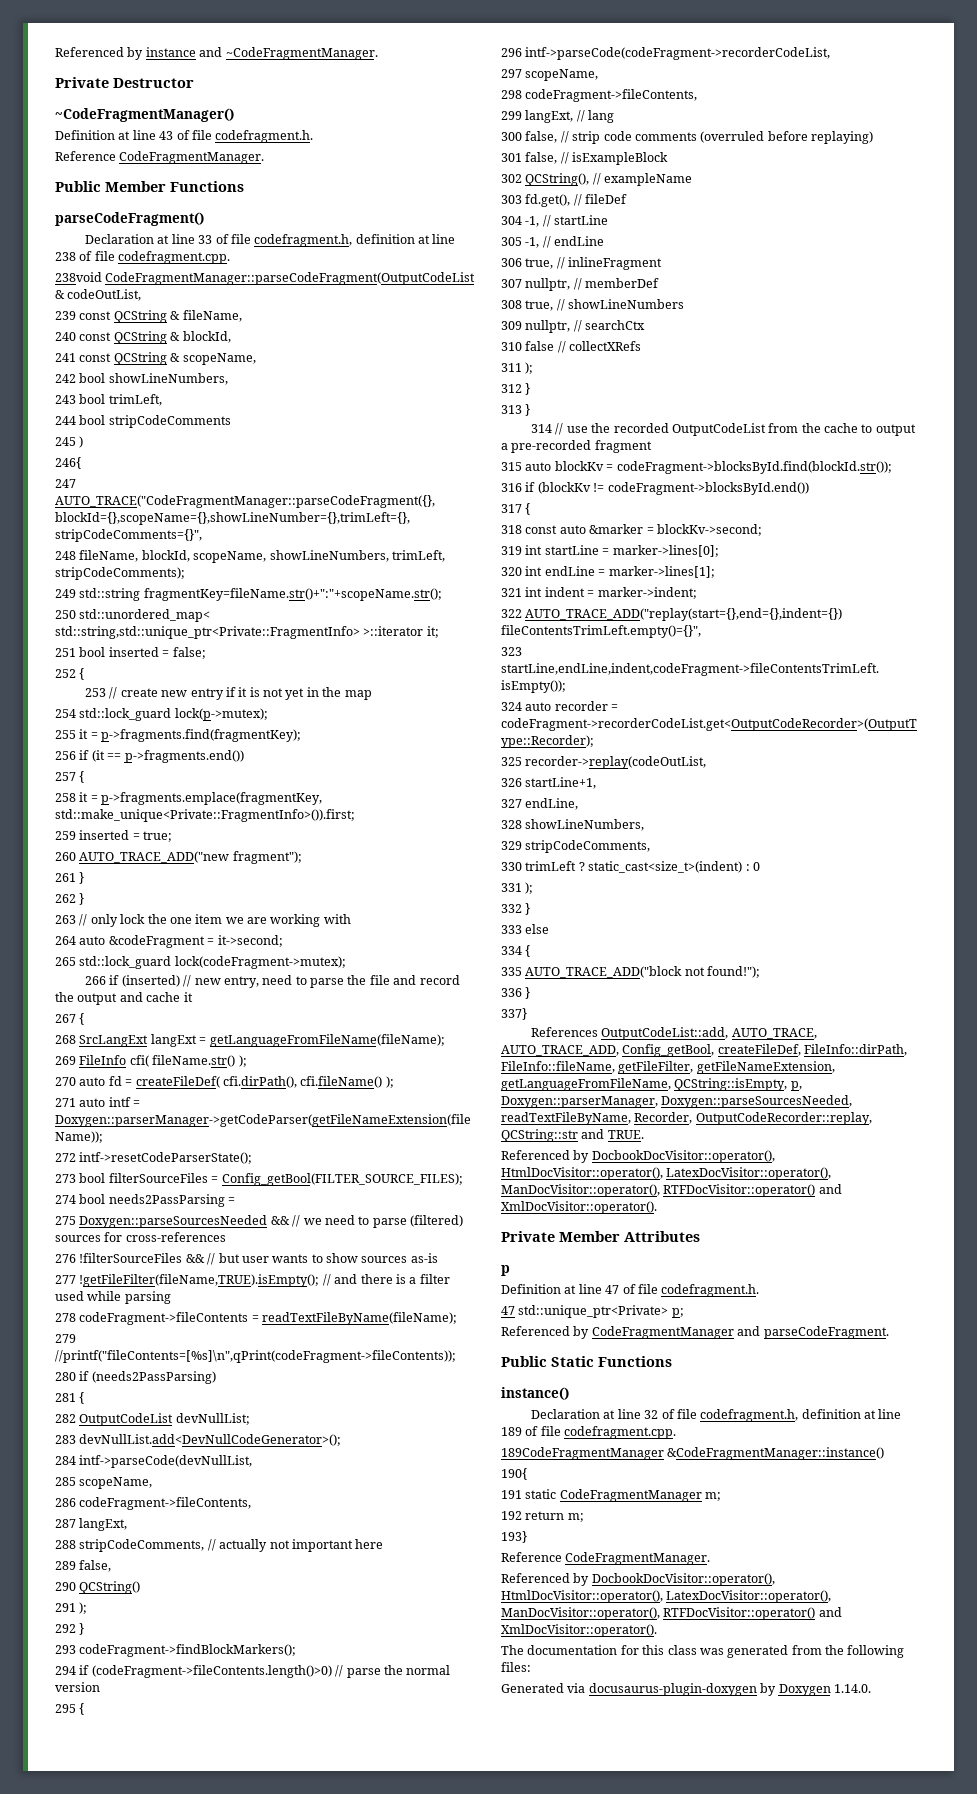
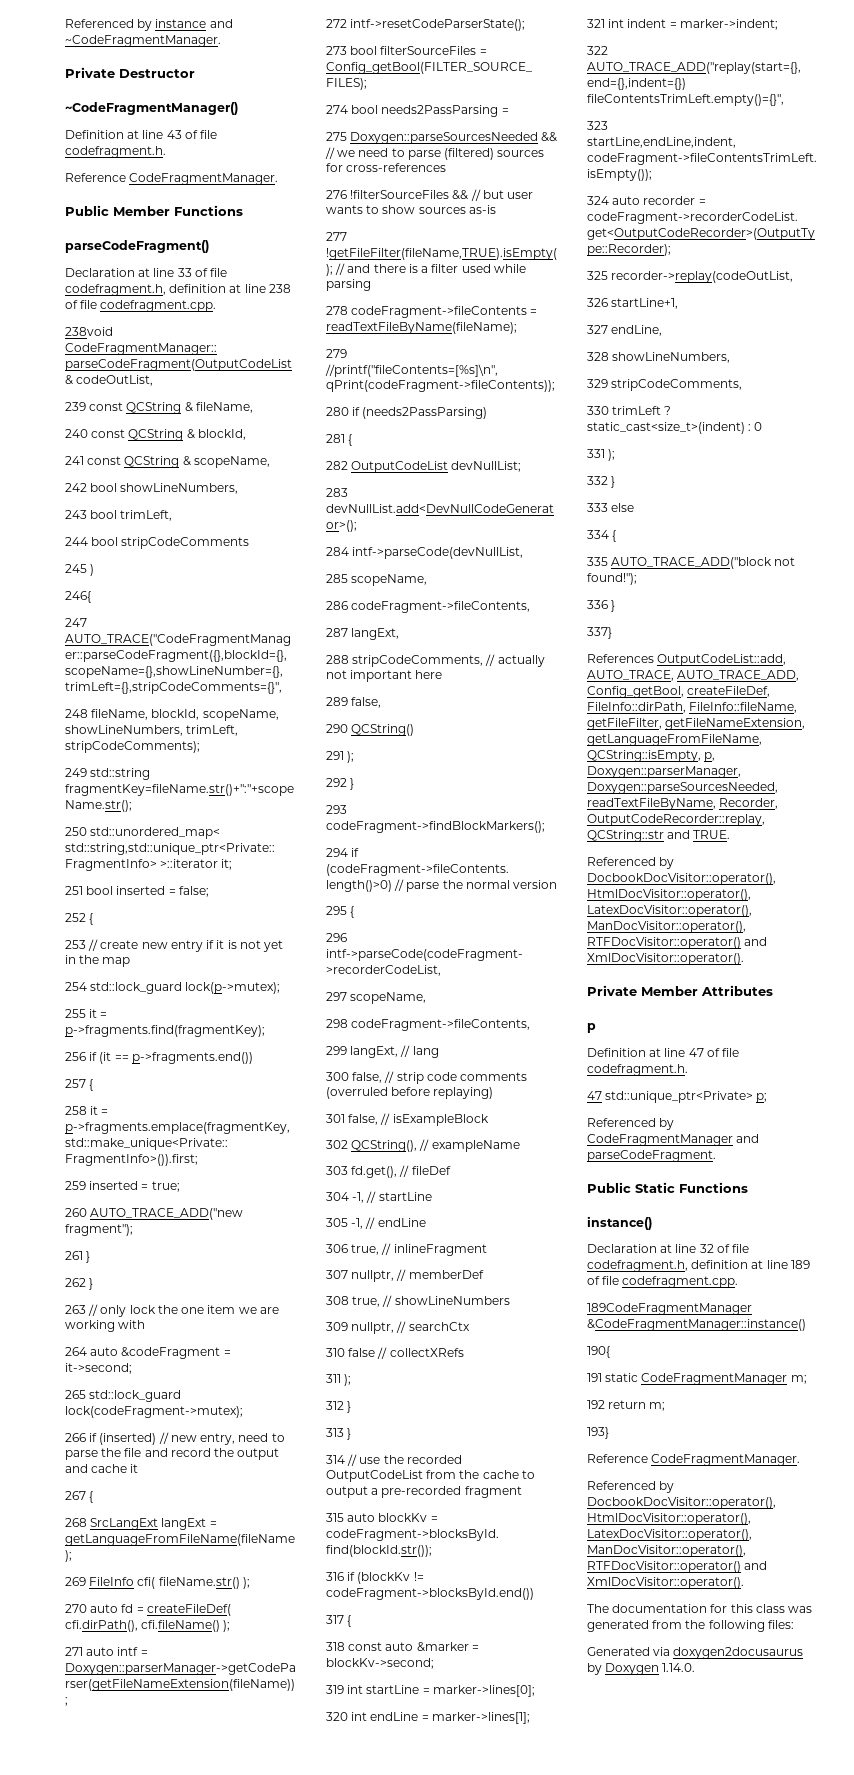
- Generated via docusaurus-plugin-doxygen by Doxygen 1.14.0.
+ Generated via doxygen2docusaurus by Doxygen 1.14.0.

